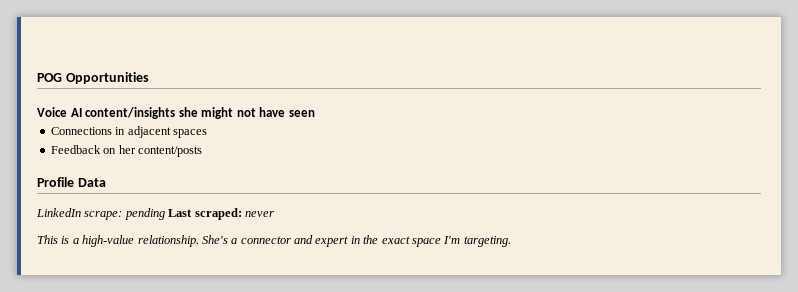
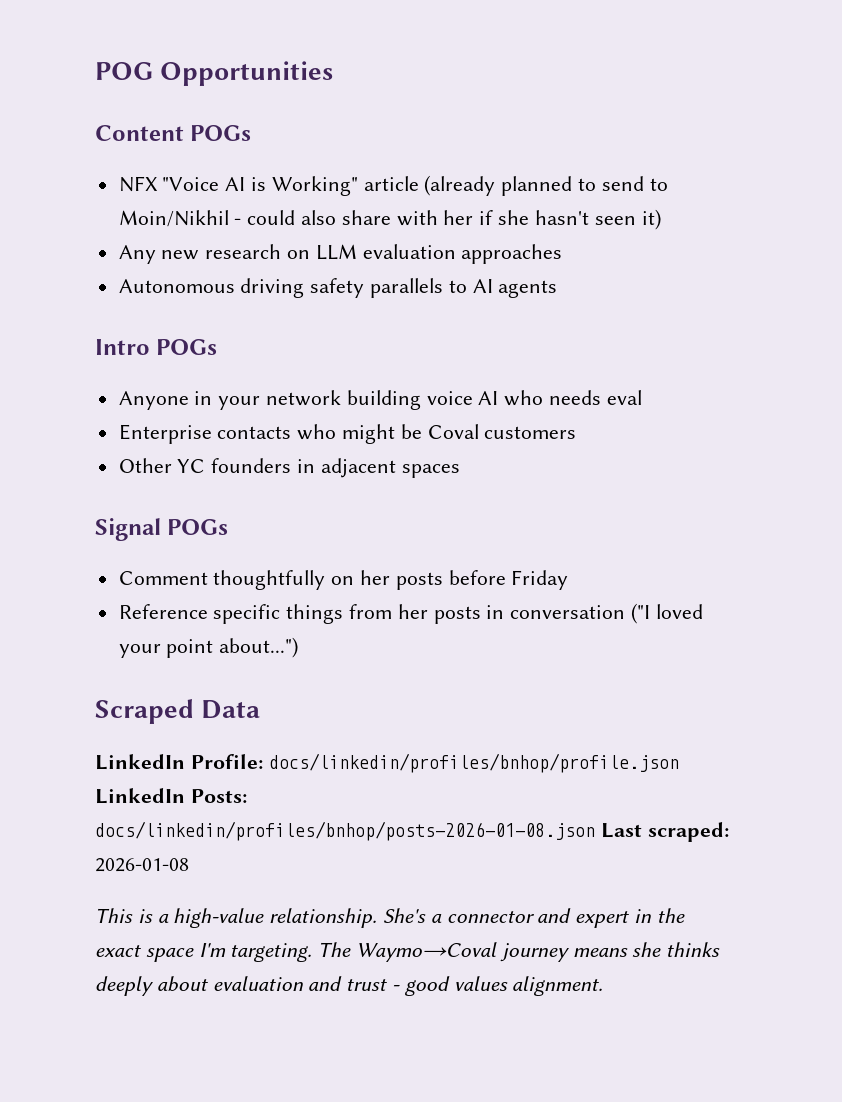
- Voice AI content/insights she might not have seen
- Connections in adjacent spaces
- Feedback on her content/posts
- Profile Data
- LinkedIn scrape: pending Last scraped: never
+ Content POGs
+ NFX "Voice AI is Working" article (already planned to send to Moin/Nikhil - could also share with her if she hasn't seen it)
+ Any new research on LLM evaluation approaches
+ Autonomous driving safety parallels to AI agents
+ Intro POGs
+ Anyone in your network building voice AI who needs eval
+ Enterprise contacts who might be Coval customers
+ Other YC founders in adjacent spaces
+ Signal POGs
+ Comment thoughtfully on her posts before Friday
+ Reference specific things from her posts in conversation ("I loved your point about...")
+ Scraped Data
+ LinkedIn Profile: docs/linkedin/profiles/bnhop/profile.json LinkedIn Posts: docs/linkedin/profiles/bnhop/posts-2026-01-08.json Last scraped: 2026-01-08
+ The Waymo→Coval journey means she thinks deeply about evaluation and trust - good values alignment.

